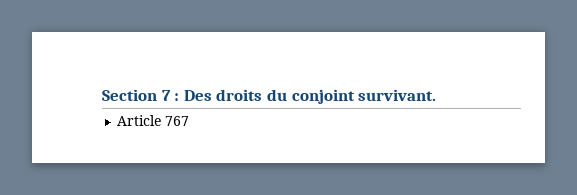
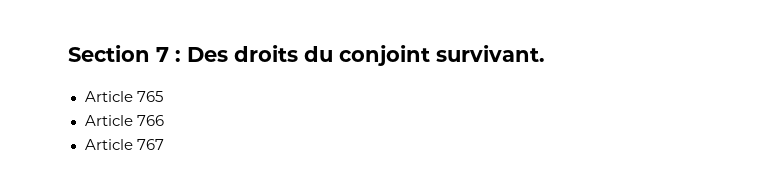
+ Article 765
+ Article 766

